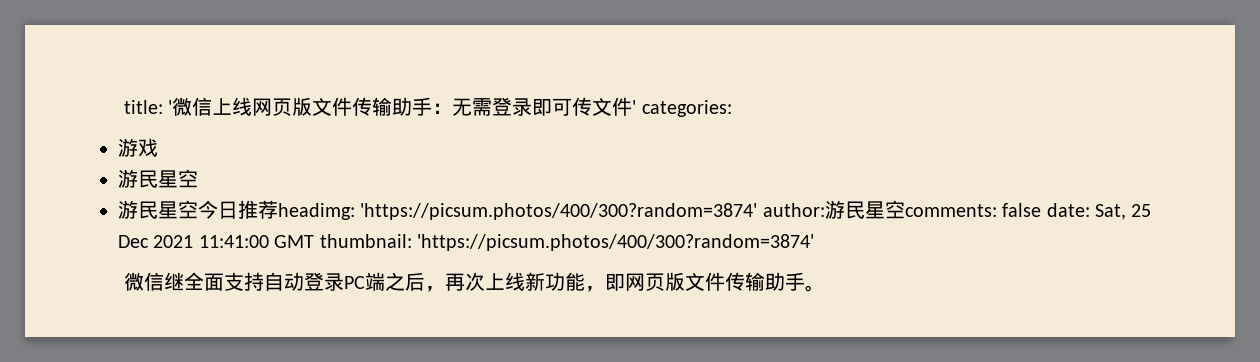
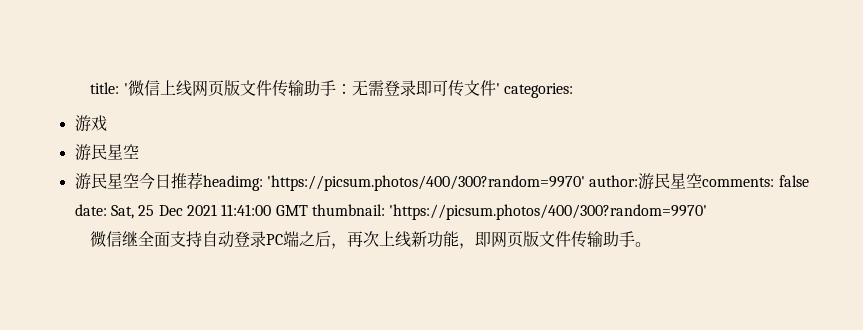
- 游民星空今日推荐headimg: 'https://picsum.photos/400/300?random=3874' author:游民星空comments: false date: Sat, 25 Dec 2021 11:41:00 GMT thumbnail: 'https://picsum.photos/400/300?random=3874'
+ 游民星空今日推荐headimg: 'https://picsum.photos/400/300?random=9970' author:游民星空comments: false date: Sat, 25 Dec 2021 11:41:00 GMT thumbnail: 'https://picsum.photos/400/300?random=9970'

